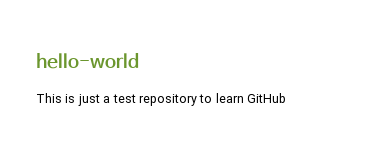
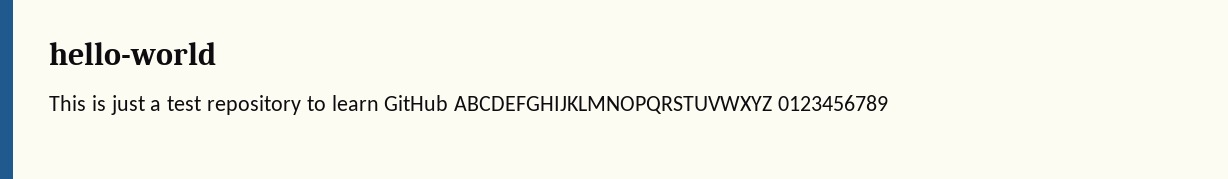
- This is just a test repository to learn GitHub
+ This is just a test repository to learn GitHub ABCDEFGHIJKLMNOPQRSTUVWXYZ 0123456789

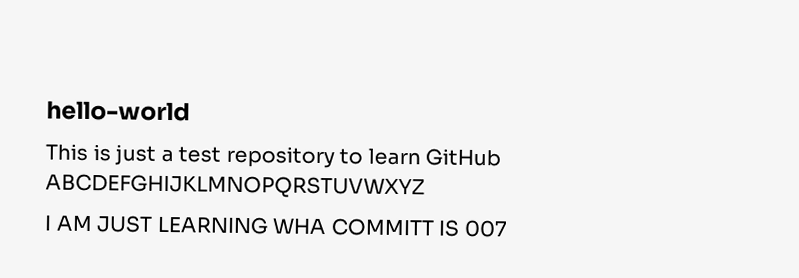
- This is just a test repository to learn GitHub ABCDEFGHIJKLMNOPQRSTUVWXYZ 0123456789
+ This is just a test repository to learn GitHub ABCDEFGHIJKLMNOPQRSTUVWXYZ
+ I AM JUST LEARNING WHA COMMITT IS 007

